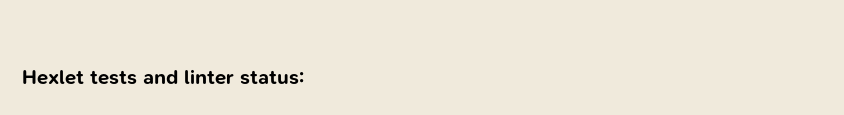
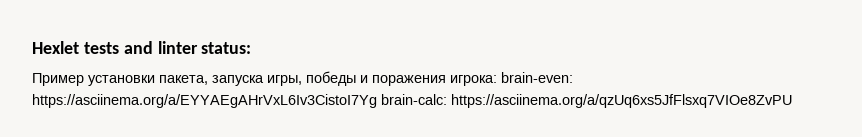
+ Пример установки пакета, запуска игры, победы и поражения игрока: brain-even: https://asciinema.org/a/EYYAEgAHrVxL6Iv3CistoI7Yg brain-calc: https://asciinema.org/a/qzUq6xs5JfFlsxq7VIOe8ZvPU

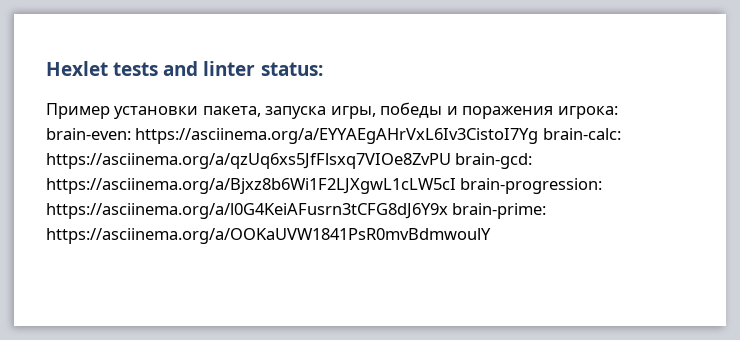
- Пример установки пакета, запуска игры, победы и поражения игрока: brain-even: https://asciinema.org/a/EYYAEgAHrVxL6Iv3CistoI7Yg brain-calc: https://asciinema.org/a/qzUq6xs5JfFlsxq7VIOe8ZvPU
+ Пример установки пакета, запуска игры, победы и поражения игрока: brain-even: https://asciinema.org/a/EYYAEgAHrVxL6Iv3CistoI7Yg brain-calc: https://asciinema.org/a/qzUq6xs5JfFlsxq7VIOe8ZvPU brain-gcd: https://asciinema.org/a/Bjxz8b6Wi1F2LJXgwL1cLW5cI brain-progression: https://asciinema.org/a/l0G4KeiAFusrn3tCFG8dJ6Y9x brain-prime: https://asciinema.org/a/OOKaUVW1841PsR0mvBdmwoulY

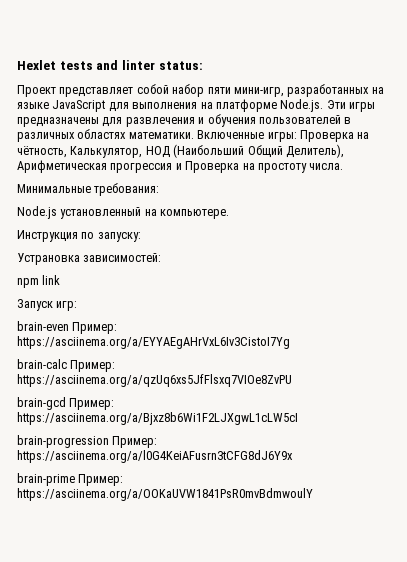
- Пример установки пакета, запуска игры, победы и поражения игрока: brain-even: https://asciinema.org/a/EYYAEgAHrVxL6Iv3CistoI7Yg brain-calc: https://asciinema.org/a/qzUq6xs5JfFlsxq7VIOe8ZvPU brain-gcd: https://asciinema.org/a/Bjxz8b6Wi1F2LJXgwL1cLW5cI brain-progression: https://asciinema.org/a/l0G4KeiAFusrn3tCFG8dJ6Y9x brain-prime: https://asciinema.org/a/OOKaUVW1841PsR0mvBdmwoulY
+ Проект представляет собой набор пяти мини-игр, разработанных на языке JavaScript для выполнения на платформе Node.js. Эти игры предназначены для развлечения и обучения пользователей в различных областях математики. Включенные игры: Проверка на чётность, Калькулятор, НОД (Наибольший Общий Делитель), Арифметическая прогрессия и Проверка на простоту числа.
+ Минимальные требования:
+ Node.js установленный на компьютере.
+ Инструкция по запуску:
+ Устрановка зависимостей:
+ npm link
+ Запуск игр:
+ brain-even Пример: https://asciinema.org/a/EYYAEgAHrVxL6Iv3CistoI7Yg
+ brain-calc Пример: https://asciinema.org/a/qzUq6xs5JfFlsxq7VIOe8ZvPU
+ brain-gcd Пример: https://asciinema.org/a/Bjxz8b6Wi1F2LJXgwL1cLW5cI
+ brain-progression Пример: https://asciinema.org/a/l0G4KeiAFusrn3tCFG8dJ6Y9x
+ brain-prime Пример: https://asciinema.org/a/OOKaUVW1841PsR0mvBdmwoulY

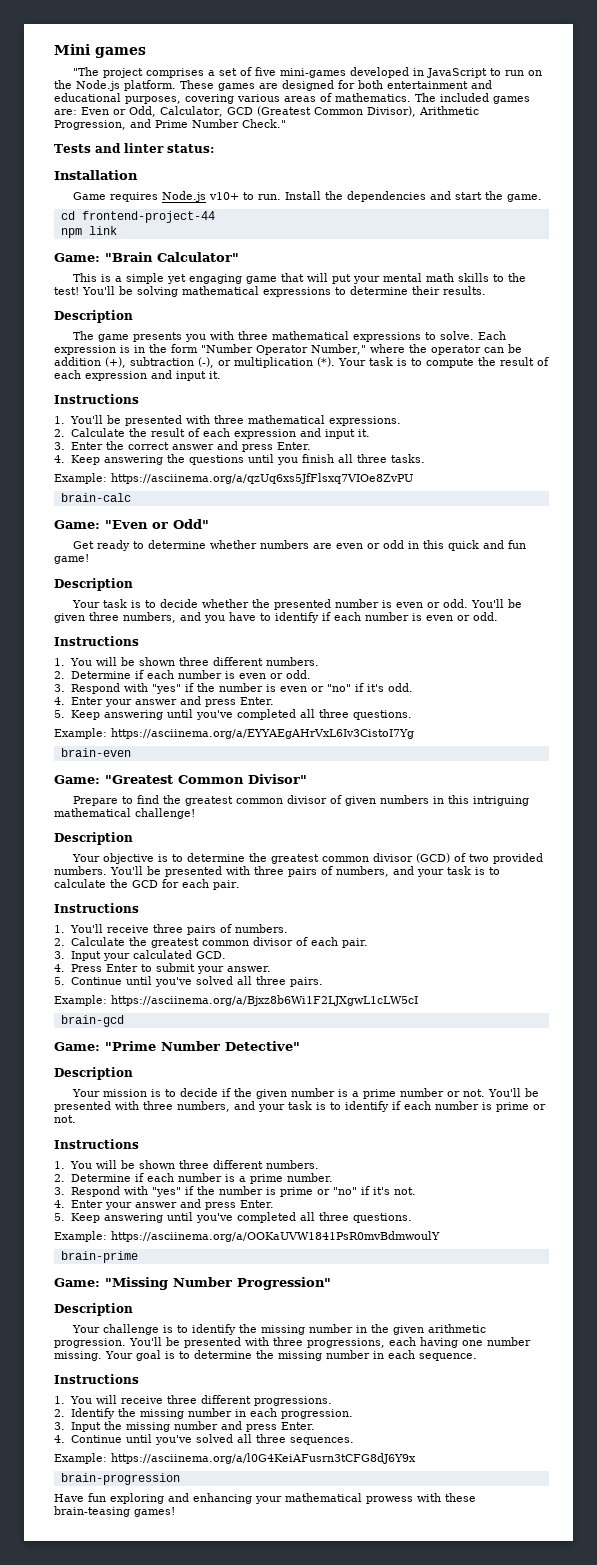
- Hexlet tests and linter status:
- Проект представляет собой набор пяти мини-игр, разработанных на языке JavaScript для выполнения на платформе Node.js. Эти игры предназначены для развлечения и обучения пользователей в различных областях математики. Включенные игры: Проверка на чётность, Калькулятор, НОД (Наибольший Общий Делитель), Арифметическая прогрессия и Проверка на простоту числа.
- Минимальные требования:
- Node.js установленный на компьютере.
- Инструкция по запуску:
- Устрановка зависимостей:
+ Mini games
+ "The project comprises a set of five mini-games developed in JavaScript to run on the Node.js platform. These games are designed for both entertainment and educational purposes, covering various areas of mathematics. The included games are: Even or Odd, Calculator, GCD (Greatest Common Divisor), Arithmetic Progression, and Prime Number Check."
+ Tests and linter status:
+ Installation
+ Game requires Node.js v10+ to run. Install the dependencies and start the game.
+ cd frontend-project-44
  npm link
- Запуск игр:
- brain-even Пример: https://asciinema.org/a/EYYAEgAHrVxL6Iv3CistoI7Yg
- brain-calc Пример: https://asciinema.org/a/qzUq6xs5JfFlsxq7VIOe8ZvPU
- brain-gcd Пример: https://asciinema.org/a/Bjxz8b6Wi1F2LJXgwL1cLW5cI
- brain-progression Пример: https://asciinema.org/a/l0G4KeiAFusrn3tCFG8dJ6Y9x
- brain-prime Пример: https://asciinema.org/a/OOKaUVW1841PsR0mvBdmwoulY
+ Game: "Brain Calculator"
+ This is a simple yet engaging game that will put your mental math skills to the test! You'll be solving mathematical expressions to determine their results.
+ Description
+ The game presents you with three mathematical expressions to solve. Each expression is in the form "Number Operator Number," where the operator can be addition (+), subtraction (-), or multiplication (*). Your task is to compute the result of each expression and input it.
+ Instructions
+ 1. You'll be presented with three mathematical expressions.
+ 2. Calculate the result of each expression and input it.
+ 3. Enter the correct answer and press Enter.
+ 4. Keep answering the questions until you finish all three tasks.
+ Example: https://asciinema.org/a/qzUq6xs5JfFlsxq7VIOe8ZvPU
+ brain-calc
+ Game: "Even or Odd"
+ Get ready to determine whether numbers are even or odd in this quick and fun game!
+ Description
+ Your task is to decide whether the presented number is even or odd. You'll be given three numbers, and you have to identify if each number is even or odd.
+ Instructions
+ 1. You will be shown three different numbers.
+ 2. Determine if each number is even or odd.
+ 3. Respond with "yes" if the number is even or "no" if it's odd.
+ 4. Enter your answer and press Enter.
+ 5. Keep answering until you've completed all three questions.
+ Example: https://asciinema.org/a/EYYAEgAHrVxL6Iv3CistoI7Yg
+ brain-even
+ Game: "Greatest Common Divisor"
+ Prepare to find the greatest common divisor of given numbers in this intriguing mathematical challenge!
+ Description
+ Your objective is to determine the greatest common divisor (GCD) of two provided numbers. You'll be presented with three pairs of numbers, and your task is to calculate the GCD for each pair.
+ Instructions
+ 1. You'll receive three pairs of numbers.
+ 2. Calculate the greatest common divisor of each pair.
+ 3. Input your calculated GCD.
+ 4. Press Enter to submit your answer.
+ 5. Continue until you've solved all three pairs.
+ Example: https://asciinema.org/a/Bjxz8b6Wi1F2LJXgwL1cLW5cI
+ brain-gcd
+ Game: "Prime Number Detective"
+ Description
+ Your mission is to decide if the given number is a prime number or not. You'll be presented with three numbers, and your task is to identify if each number is prime or not.
+ Instructions
+ 1. You will be shown three different numbers.
+ 2. Determine if each number is a prime number.
+ 3. Respond with "yes" if the number is prime or "no" if it's not.
+ 4. Enter your answer and press Enter.
+ 5. Keep answering until you've completed all three questions.
+ Example: https://asciinema.org/a/OOKaUVW1841PsR0mvBdmwoulY
+ brain-prime
+ Game: "Missing Number Progression"
+ Description
+ Your challenge is to identify the missing number in the given arithmetic progression. You'll be presented with three progressions, each having one number missing. Your goal is to determine the missing number in each sequence.
+ Instructions
+ 1. You will receive three different progressions.
+ 2. Identify the missing number in each progression.
+ 3. Input the missing number and press Enter.
+ 4. Continue until you've solved all three sequences.
+ Example: https://asciinema.org/a/l0G4KeiAFusrn3tCFG8dJ6Y9x
+ brain-progression
+ Have fun exploring and enhancing your mathematical prowess with these brain-teasing games!

